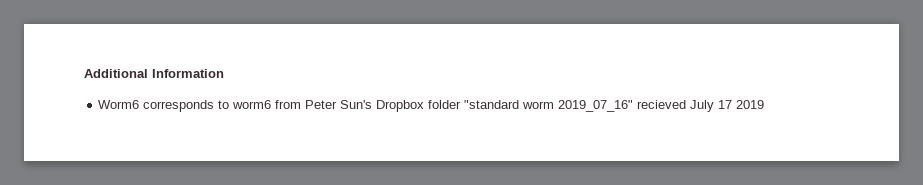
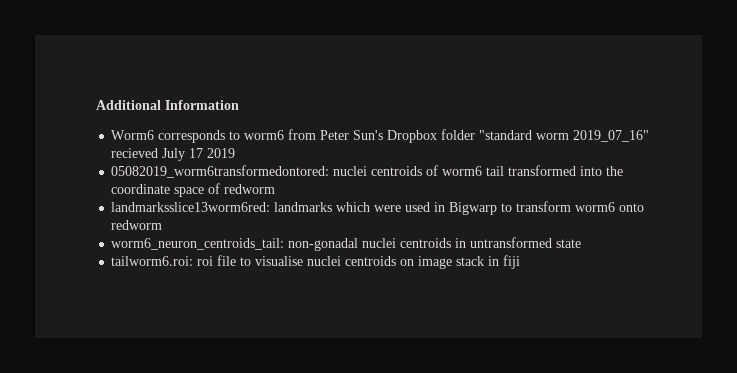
+ 05082019_worm6transformedontored: nuclei centroids of worm6 tail transformed into the coordinate space of redworm
+ landmarksslice13worm6red: landmarks which were used in Bigwarp to transform worm6 onto redworm
+ worm6_neuron_centroids_tail: non-gonadal nuclei centroids in untransformed state
+ tailworm6.roi: roi file to visualise nuclei centroids on image stack in fiji

